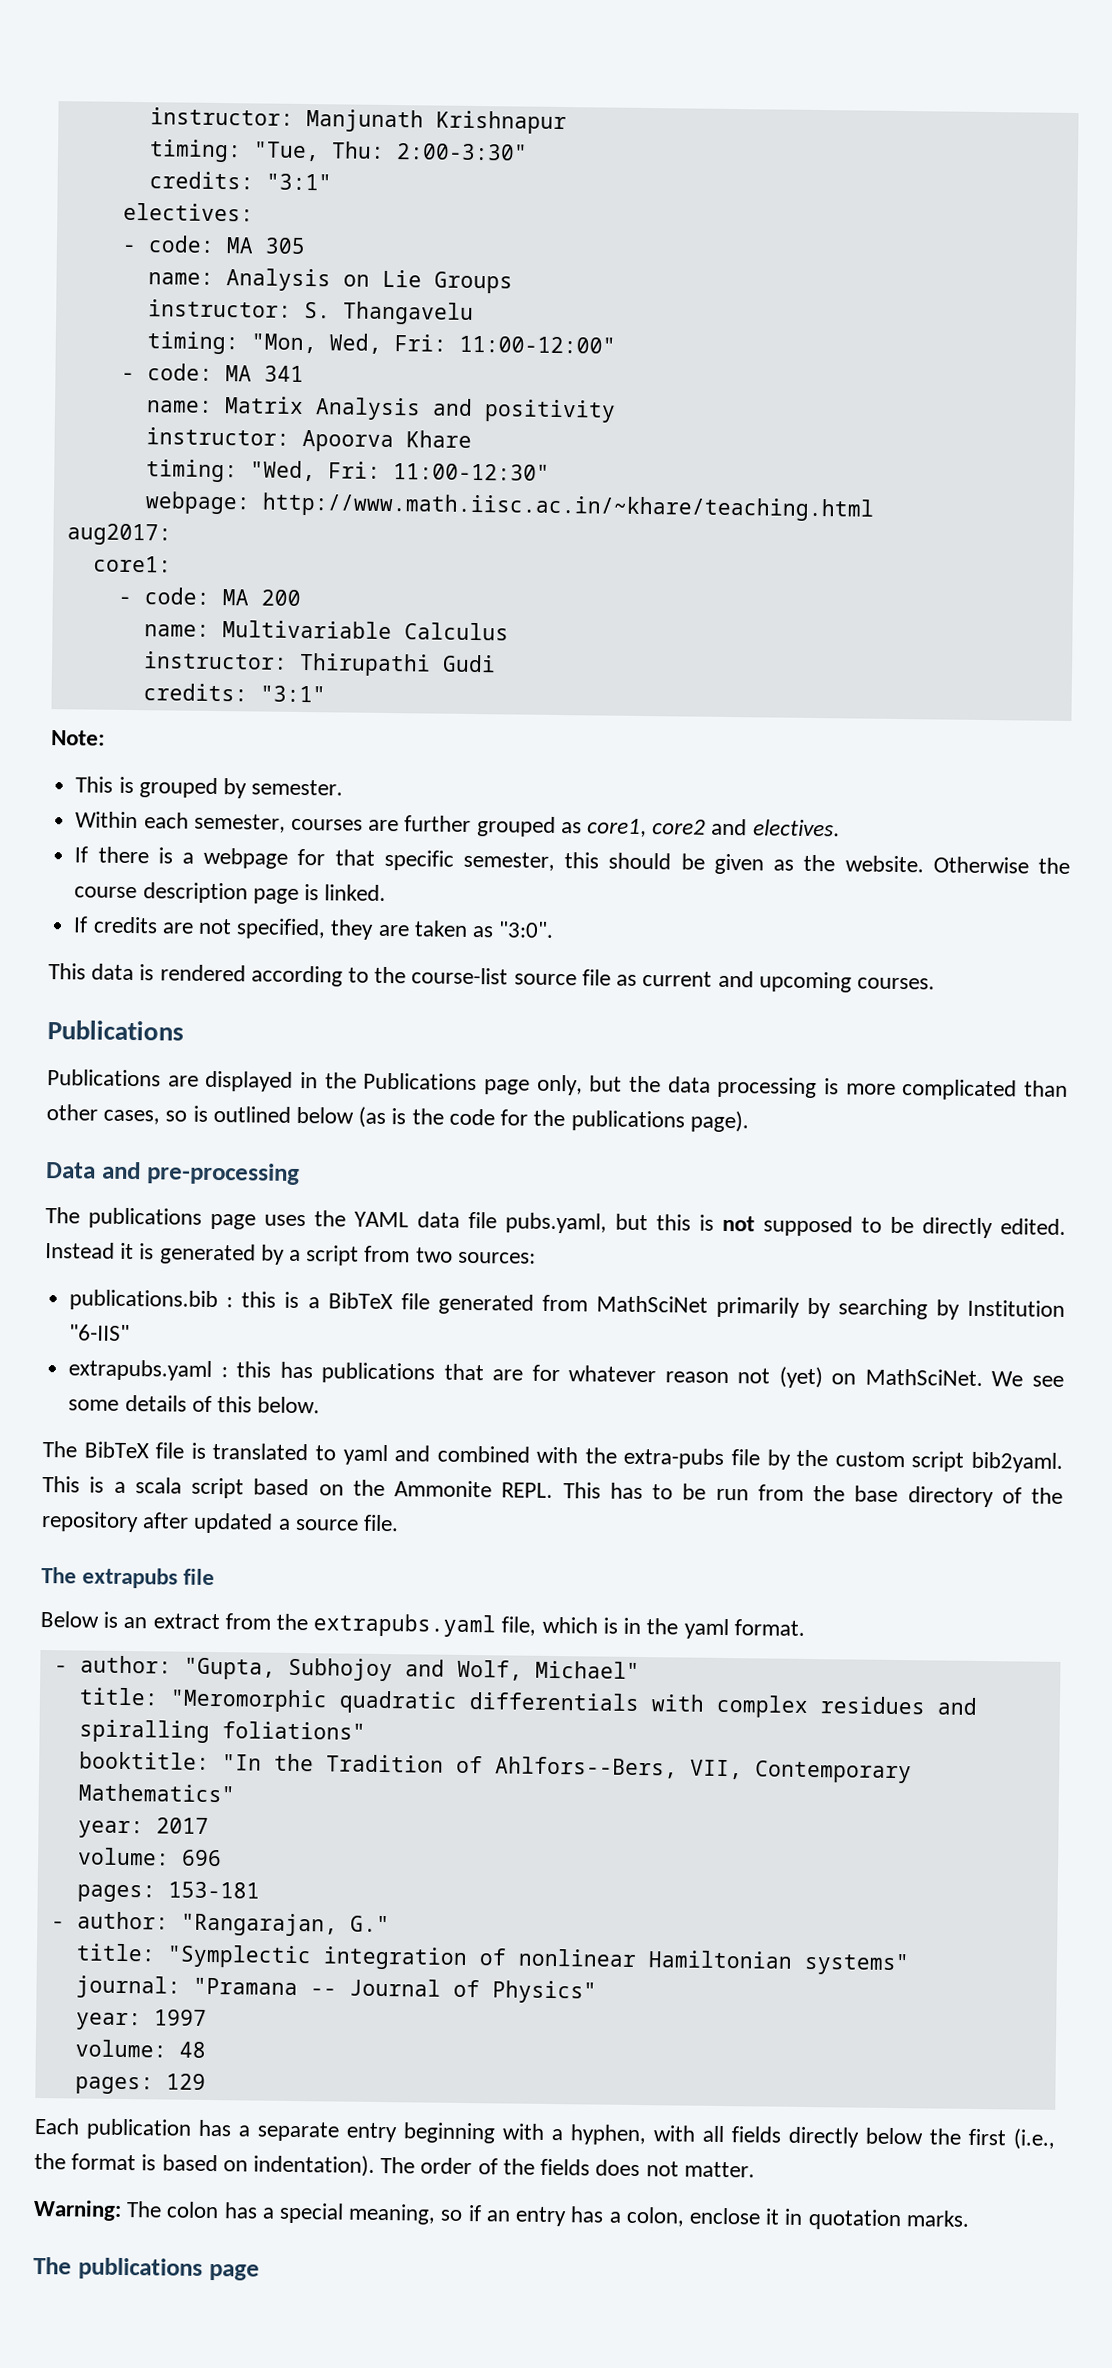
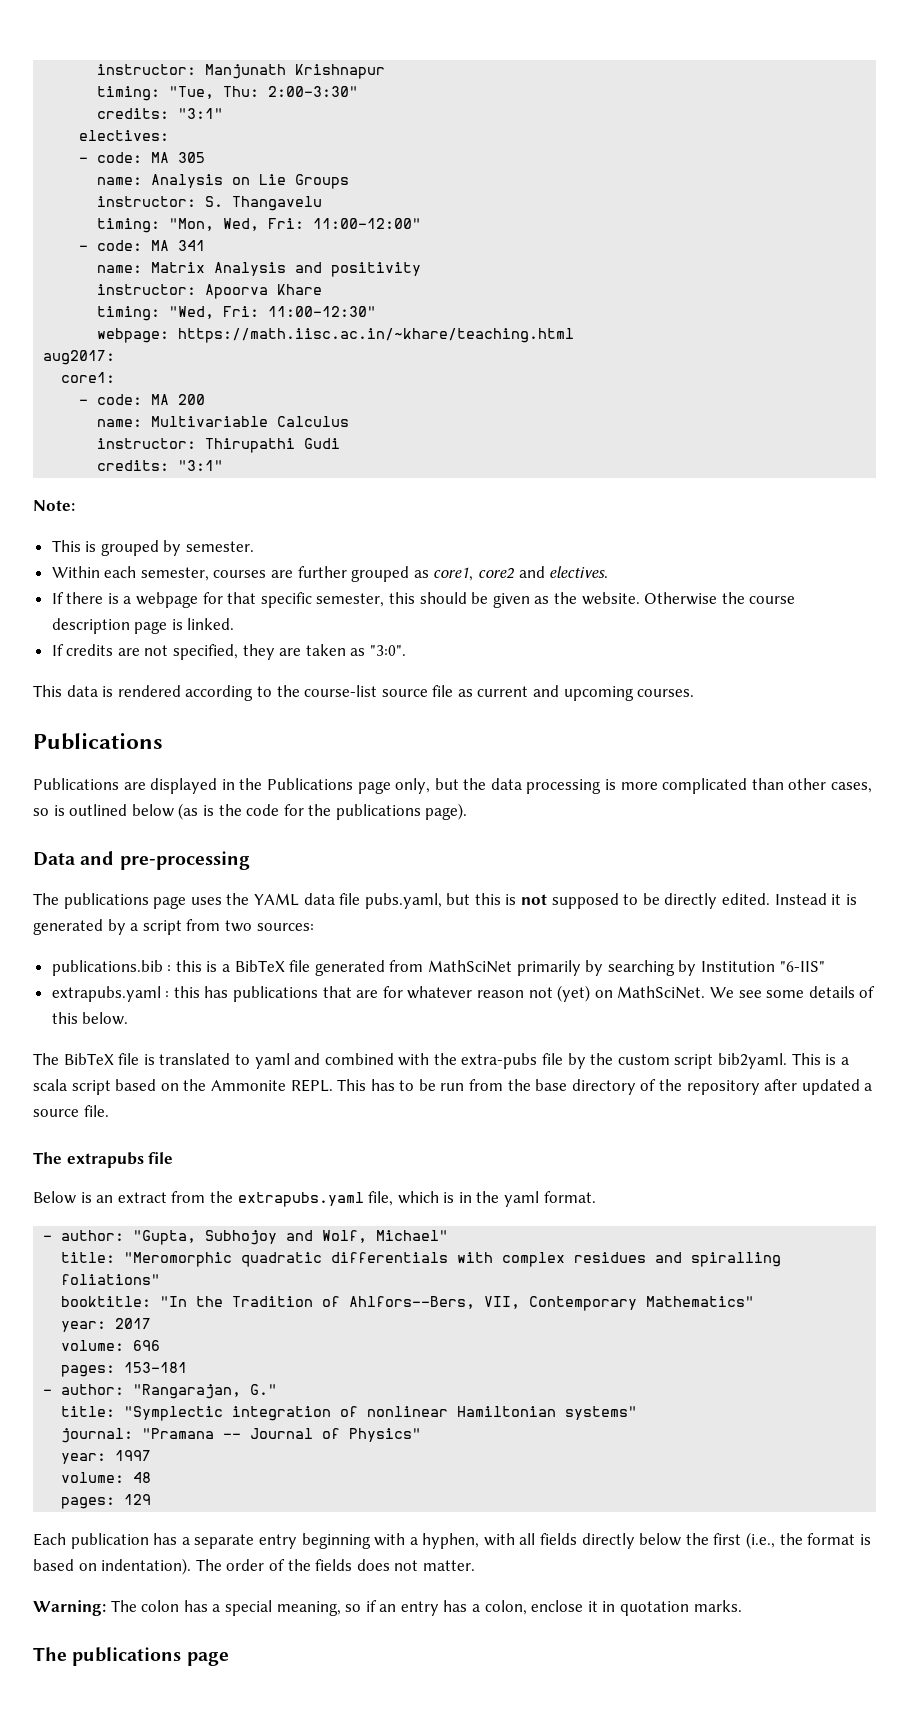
- webpage: http://www.math.iisc.ac.in/~khare/teaching.html
+ webpage: https://math.iisc.ac.in/~khare/teaching.html

